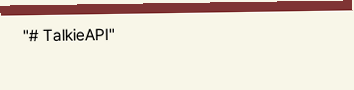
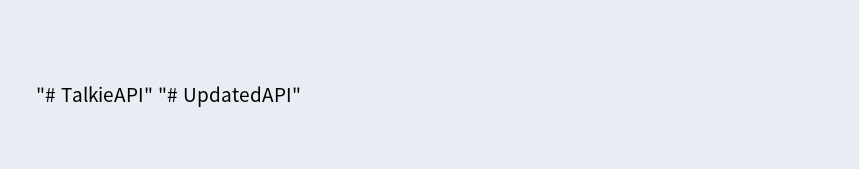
- "# TalkieAPI"
+ "# TalkieAPI" "# UpdatedAPI"

